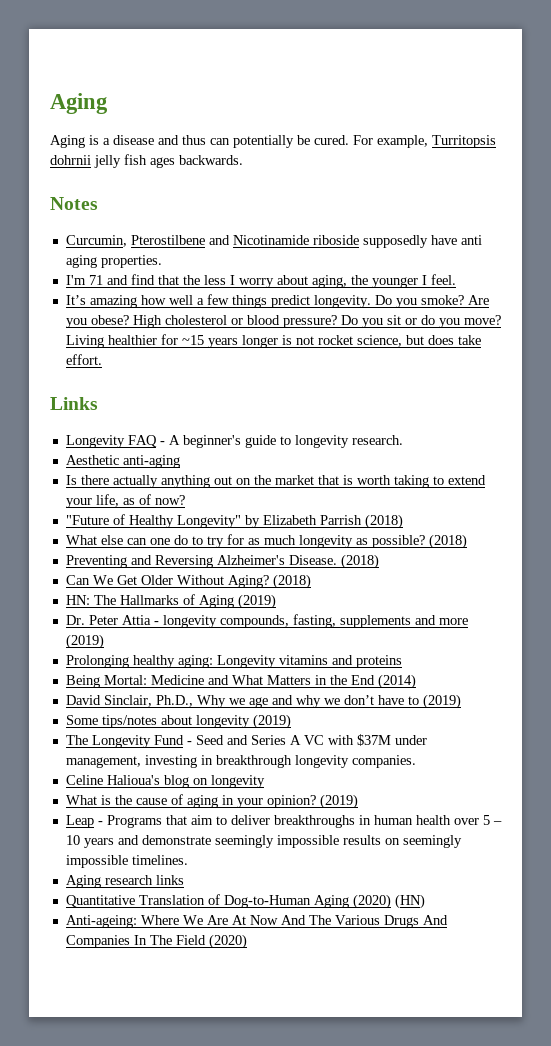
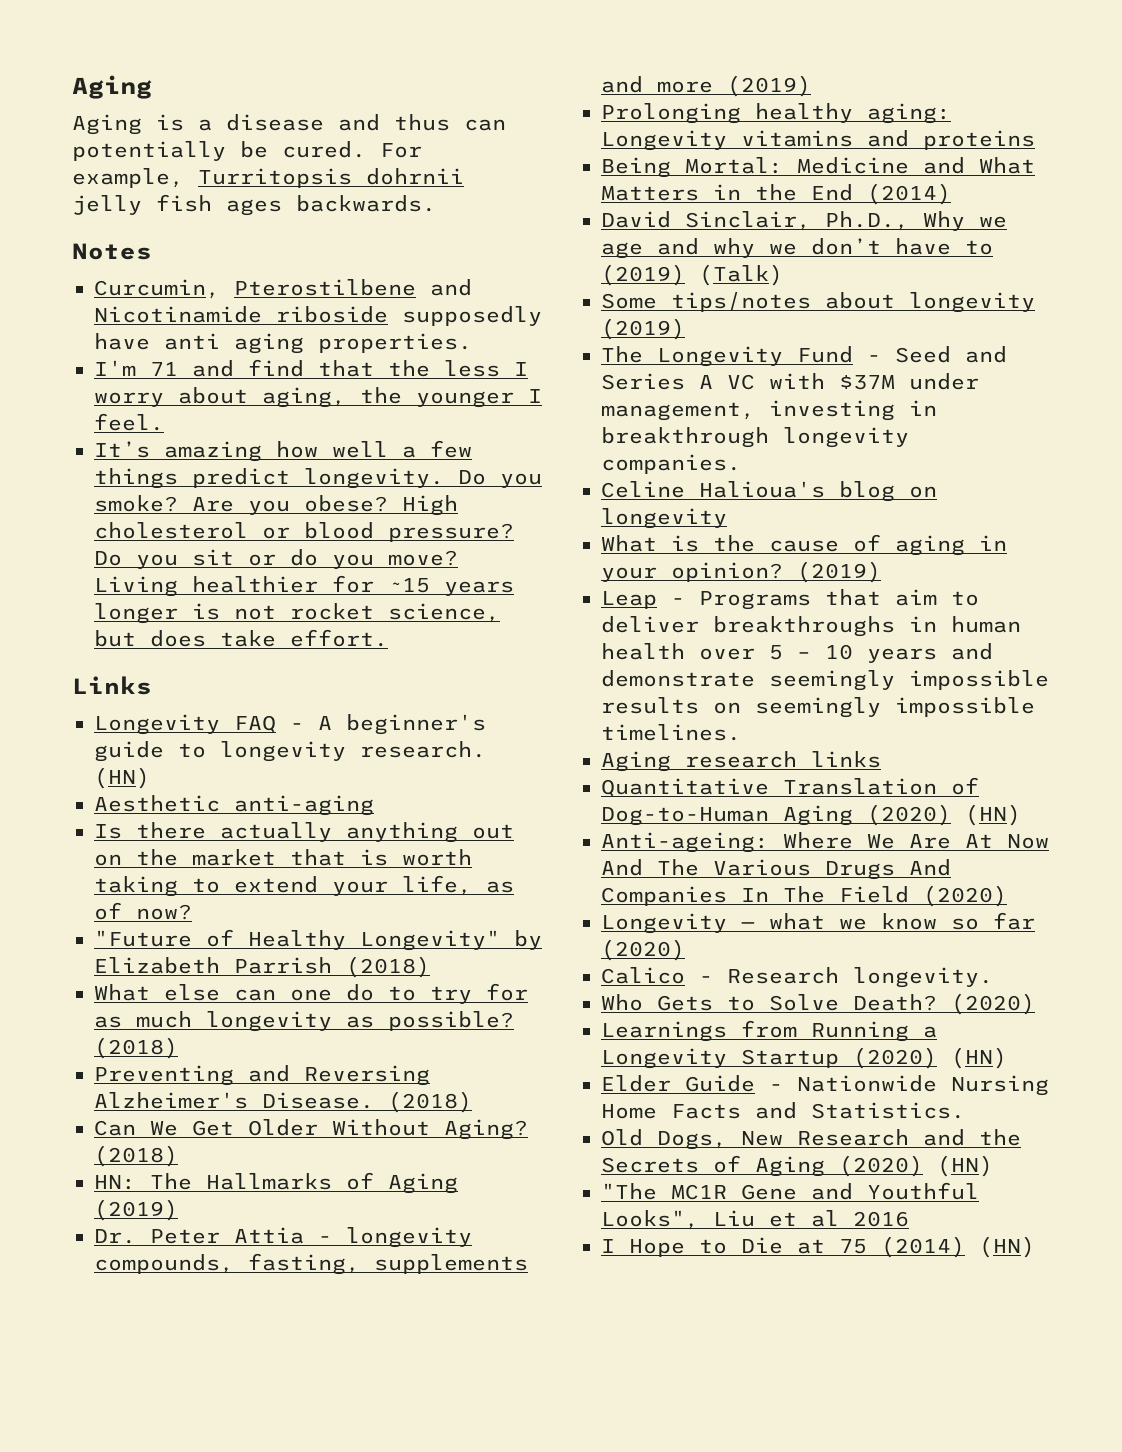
- Longevity FAQ - A beginner's guide to longevity research.
+ Longevity FAQ - A beginner's guide to longevity research. (HN)
- David Sinclair, Ph.D., Why we age and why we don’t have to (2019)
+ David Sinclair, Ph.D., Why we age and why we don’t have to (2019) (Talk)
+ Longevity — what we know so far (2020)
+ Calico - Research longevity.
+ Who Gets to Solve Death? (2020)
+ Learnings from Running a Longevity Startup (2020) (HN)
+ Elder Guide - Nationwide Nursing Home Facts and Statistics.
+ Old Dogs, New Research and the Secrets of Aging (2020) (HN)
+ "The MC1R Gene and Youthful Looks", Liu et al 2016
+ I Hope to Die at 75 (2014) (HN)

